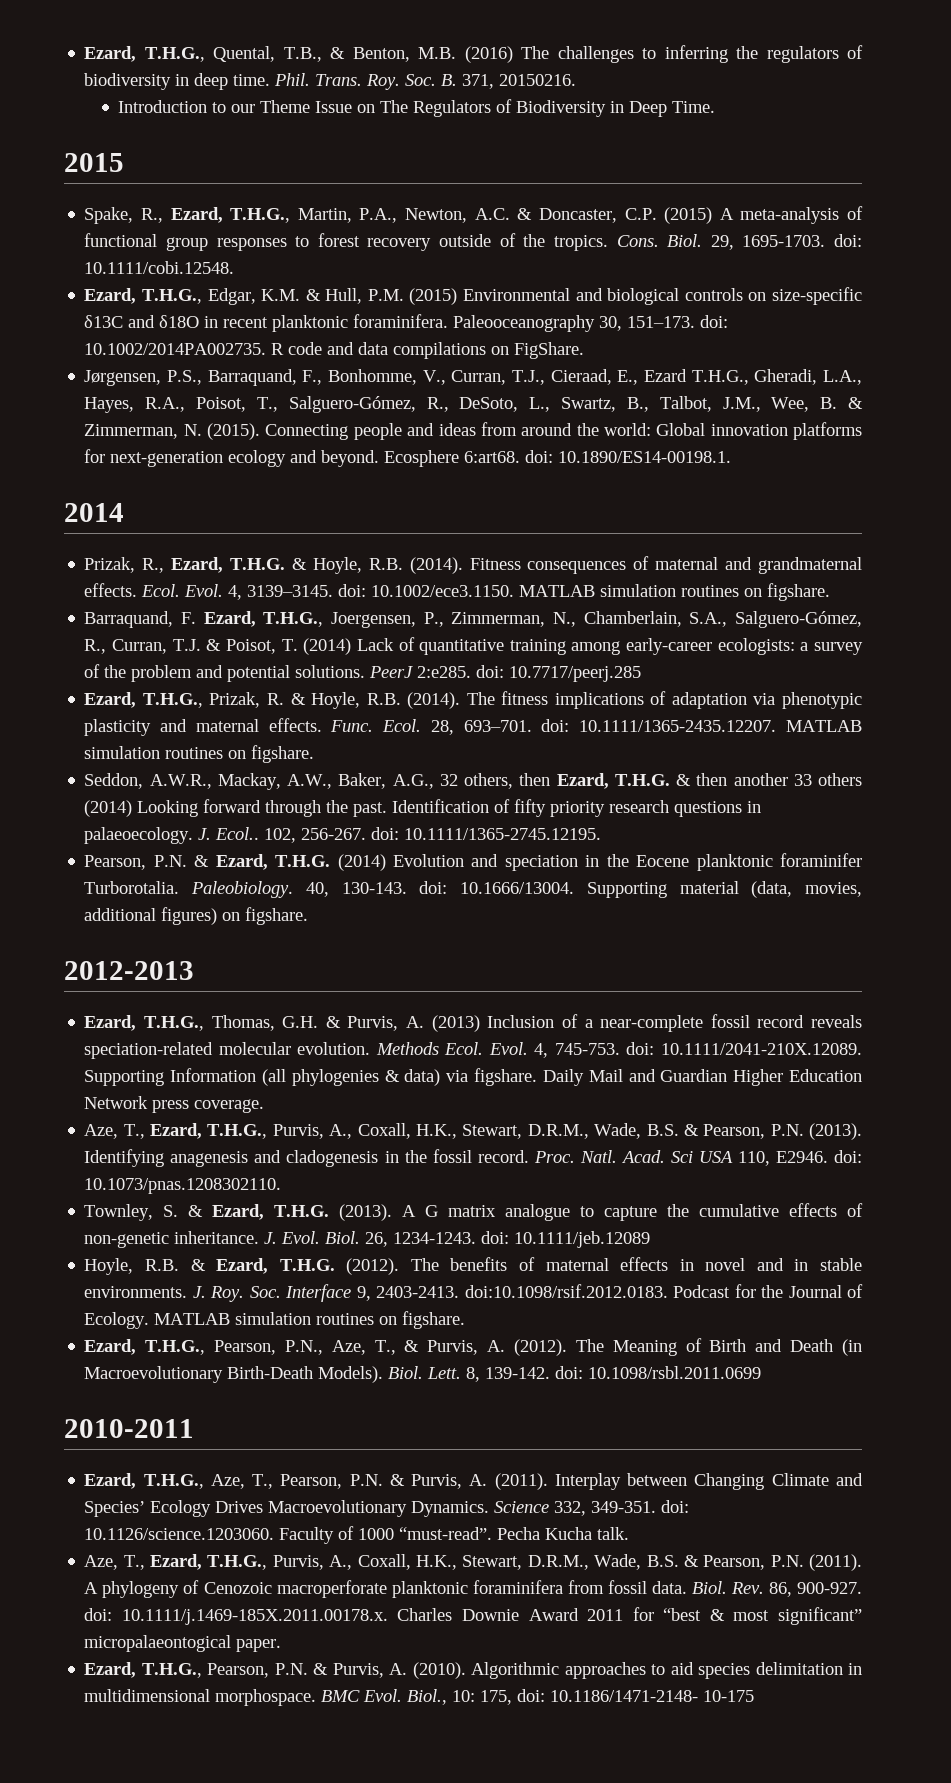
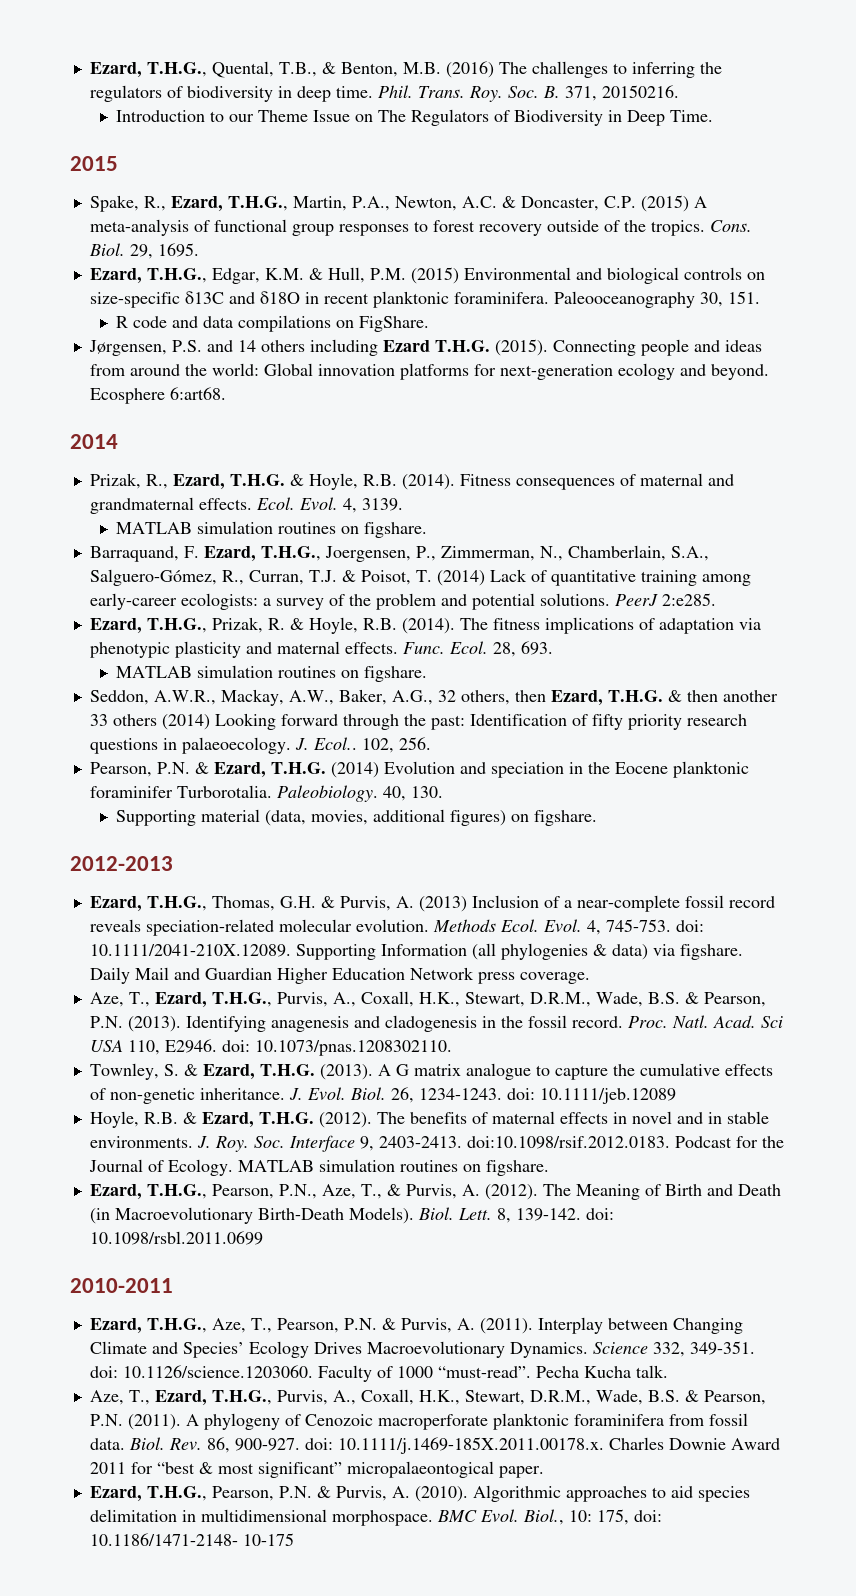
- 29, 1695-1703. doi: 10.1111/cobi.12548.
+ 29, 1695.
- Paleooceanography 30, 151–173. doi: 10.1002/2014PA002735. R code and data compilations on FigShare.
+ Paleooceanography 30, 151.
+ R code and data compilations on FigShare.
- Jørgensen, P.S., Barraquand, F., Bonhomme, V., Curran, T.J., Cieraad, E., Ezard T.H.G., Gheradi, L.A., Hayes, R.A., Poisot, T., Salguero-Gómez, R., DeSoto, L., Swartz, B., Talbot, J.M., Wee, B. & Zimmerman, N. (2015).
+ Jørgensen, P.S. and 14 others including Ezard T.H.G. (2015).
- Ecosphere 6:art68. doi: 10.1890/ES14-00198.1.
+ Ecosphere 6:art68.
- 4, 3139–3145. doi: 10.1002/ece3.1150. MATLAB simulation routines on figshare.
+ 4, 3139.
+ MATLAB simulation routines on figshare.
- PeerJ 2:e285. doi: 10.7717/peerj.285
+ PeerJ 2:e285.
- 28, 693–701. doi: 10.1111/1365-2435.12207. MATLAB simulation routines on figshare.
+ 28, 693.
+ MATLAB simulation routines on figshare.
- Seddon, A.W.R., Mackay, A.W., Baker, A.G., 32 others, then Ezard, T.H.G. & then another 33 others (2014) Looking forward through the past. Identification of fifty priority research questions in palaeoecology.
+ Seddon, A.W.R., Mackay, A.W., Baker, A.G., 32 others, then Ezard, T.H.G. & then another 33 others (2014) Looking forward through the past: Identification of fifty priority research questions in palaeoecology.
- 102, 256-267. doi: 10.1111/1365-2745.12195.
+ 102, 256.
- 40, 130-143. doi: 10.1666/13004. Supporting material (data, movies, additional figures) on figshare.
+ 40, 130.
+ Supporting material (data, movies, additional figures) on figshare.

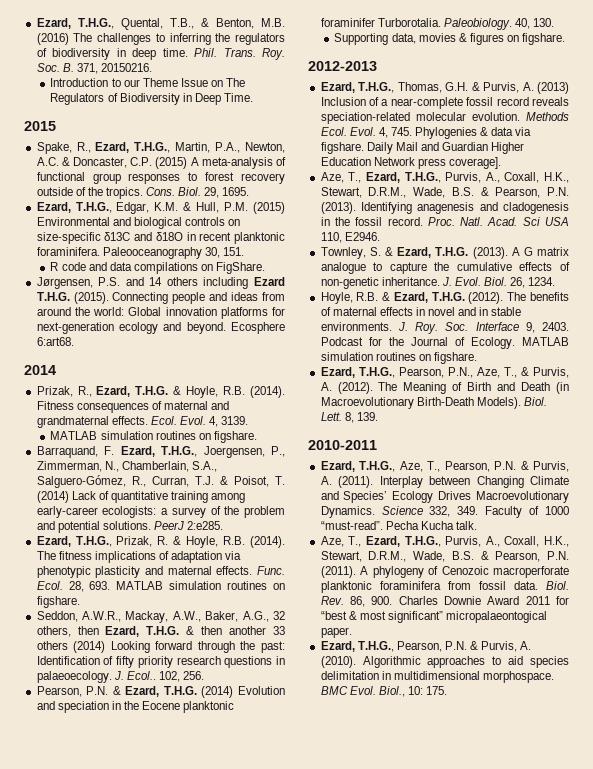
- 28, 693.
- MATLAB simulation routines on figshare.
+ 28, 693. MATLAB simulation routines on figshare.
- Supporting material (data, movies, additional figures) on figshare.
+ Supporting data, movies & figures on figshare.
- 4, 745-753. doi: 10.1111/2041-210X.12089. Supporting Information (all phylogenies & data) via figshare.
+ 4, 745. Phylogenies & data via figshare.
- Daily Mail and Guardian Higher Education Network press coverage.
+ Daily Mail and Guardian Higher Education Network press coverage].
- Sci USA 110, E2946. doi: 10.1073/pnas.1208302110.
+ Sci USA 110, E2946.
- 26, 1234-1243. doi: 10.1111/jeb.12089
+ 26, 1234.
- J. Roy. Soc. Interface 9, 2403-2413. doi:10.1098/rsif.2012.0183. Podcast for the Journal of Ecology.
+ J. Roy. Soc. Interface 9, 2403. Podcast for the Journal of Ecology.
- 8, 139-142. doi: 10.1098/rsbl.2011.0699
+ 8, 139.
- Science 332, 349-351. doi: 10.1126/science.1203060. Faculty of 1000 “must-read”.
+ Science 332, 349. Faculty of 1000 “must-read”.
- Rev. 86, 900-927. doi: 10.1111/j.1469-185X.2011.00178.x. Charles Downie Award 2011 for “best & most significant” micropalaeontogical paper.
+ Rev. 86, 900. Charles Downie Award 2011 for “best & most significant” micropalaeontogical paper.
- Biol., 10: 175, doi: 10.1186/1471-2148- 10-175
+ Biol., 10: 175.

